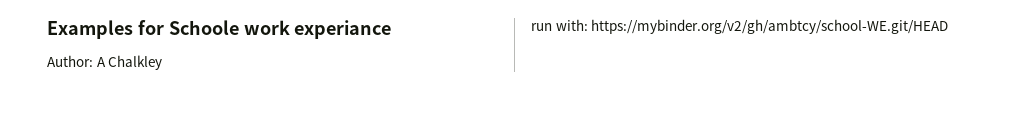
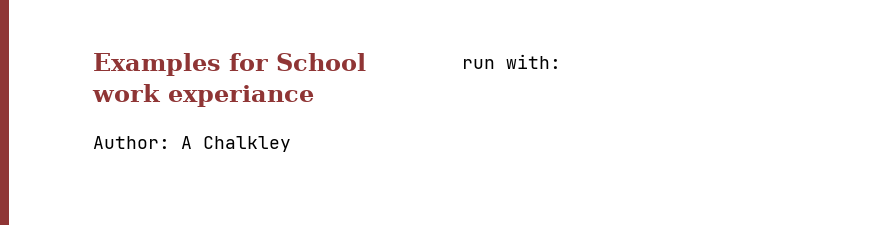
- Examples for Schoole work experiance
+ Examples for School work experiance
- run with: https://mybinder.org/v2/gh/ambtcy/school-WE.git/HEAD
+ run with:

